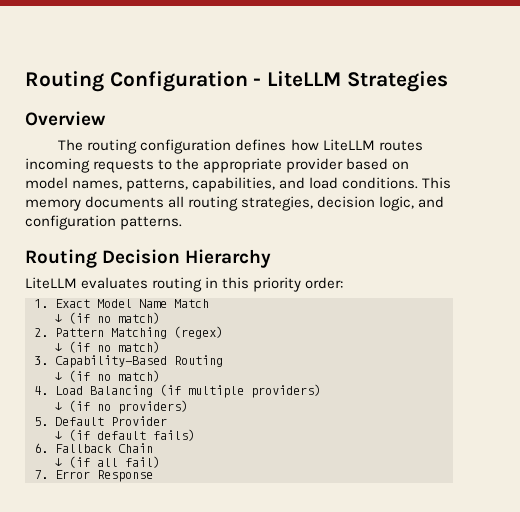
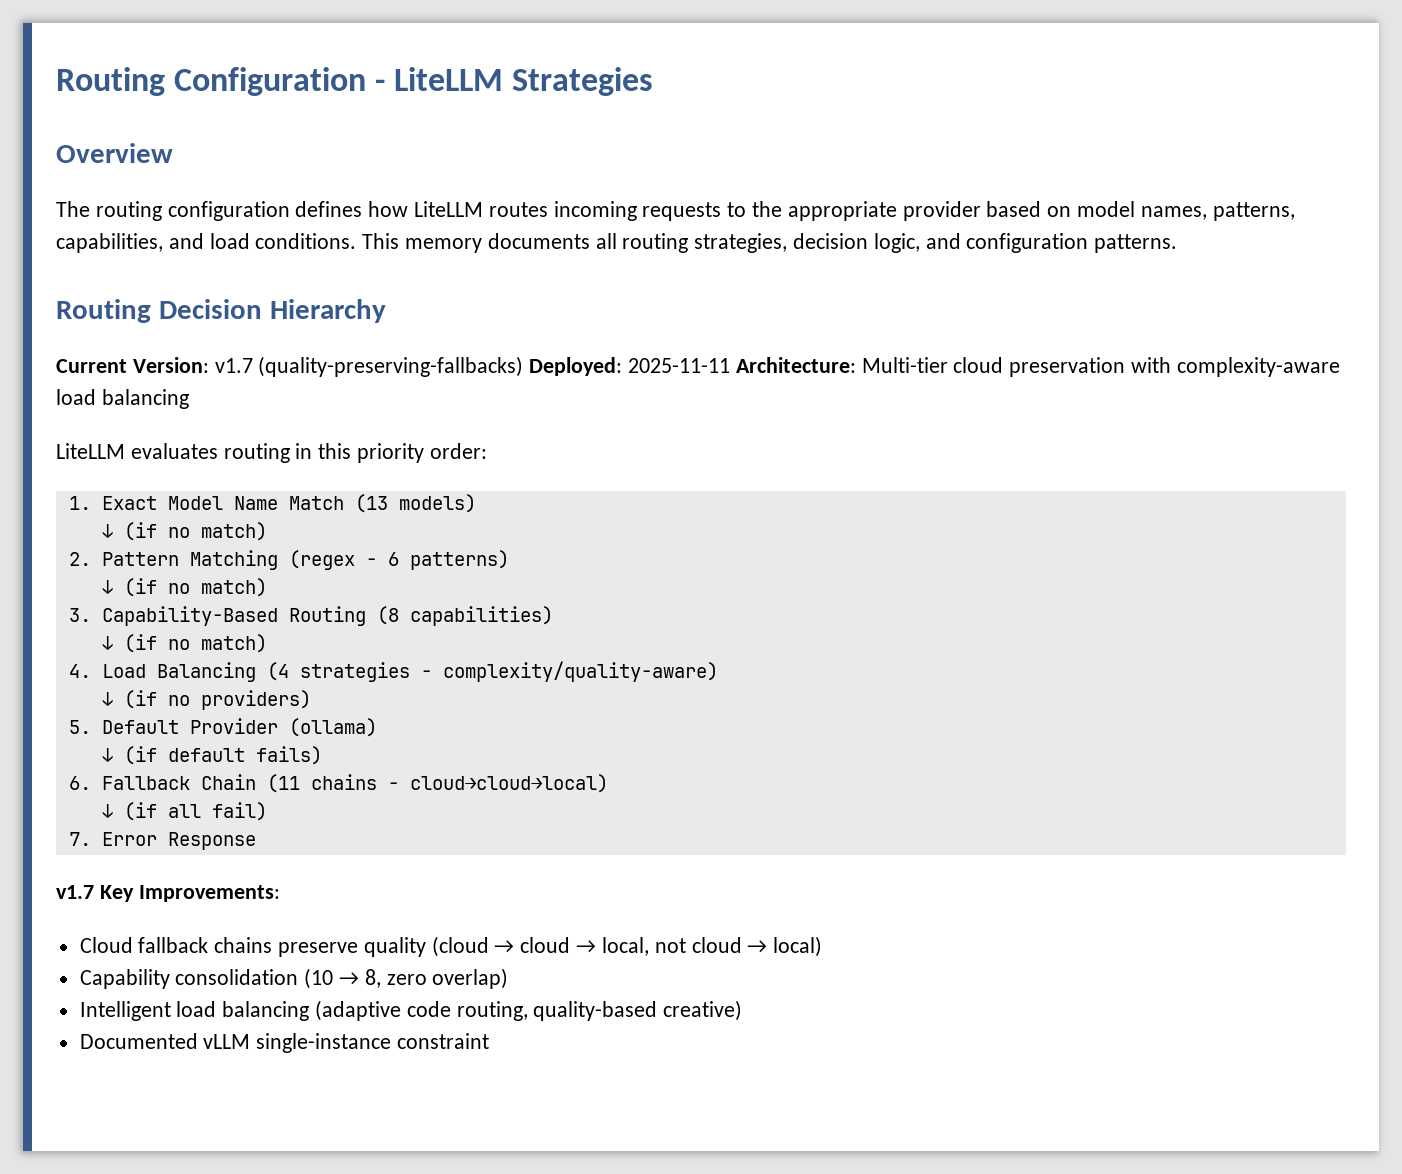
+ Current Version: v1.7 (quality-preserving-fallbacks) Deployed: 2025-11-11 Architecture: Multi-tier cloud preservation with complexity-aware load balancing
- 1. Exact Model Name Match
+ 1. Exact Model Name Match (13 models)
- 2. Pattern Matching (regex)
+ 2. Pattern Matching (regex - 6 patterns)
- 3. Capability-Based Routing
+ 3. Capability-Based Routing (8 capabilities)
- 4. Load Balancing (if multiple providers)
+ 4. Load Balancing (4 strategies - complexity/quality-aware)
- 5. Default Provider
+ 5. Default Provider (ollama)
- 6. Fallback Chain
+ 6. Fallback Chain (11 chains - cloud→cloud→local)
+ v1.7 Key Improvements:
+ Cloud fallback chains preserve quality (cloud → cloud → local, not cloud → local)
+ Capability consolidation (10 → 8, zero overlap)
+ Intelligent load balancing (adaptive code routing, quality-based creative)
+ Documented vLLM single-instance constraint

